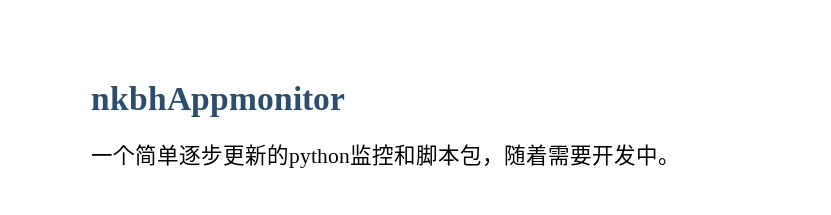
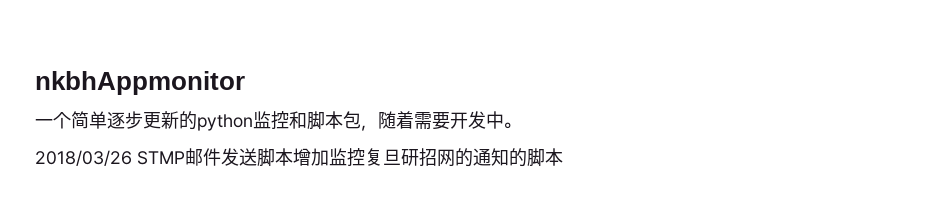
+ 2018/03/26 STMP邮件发送脚本增加监控复旦研招网的通知的脚本

